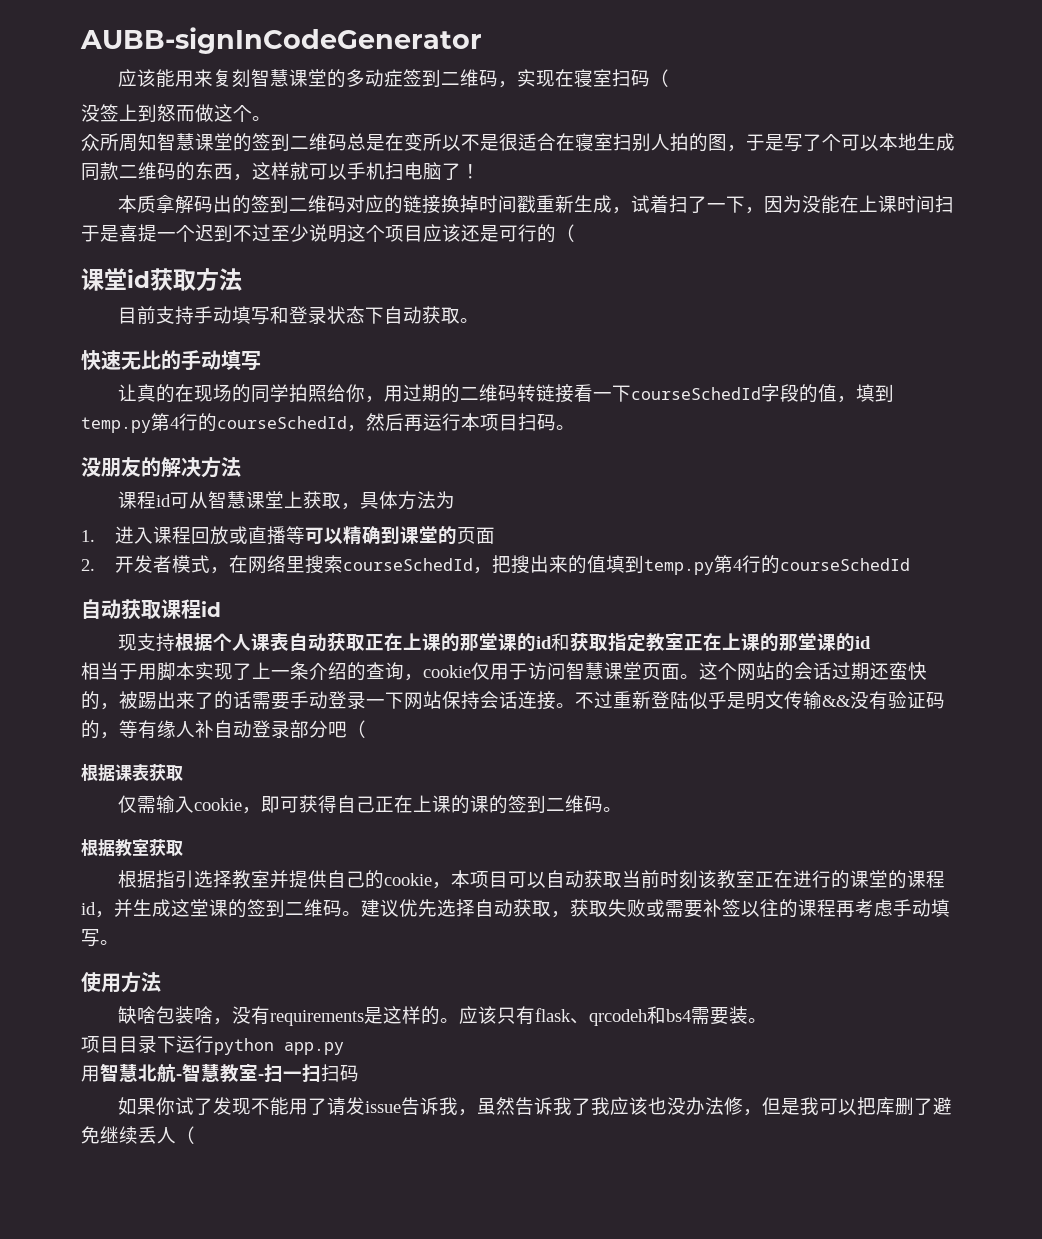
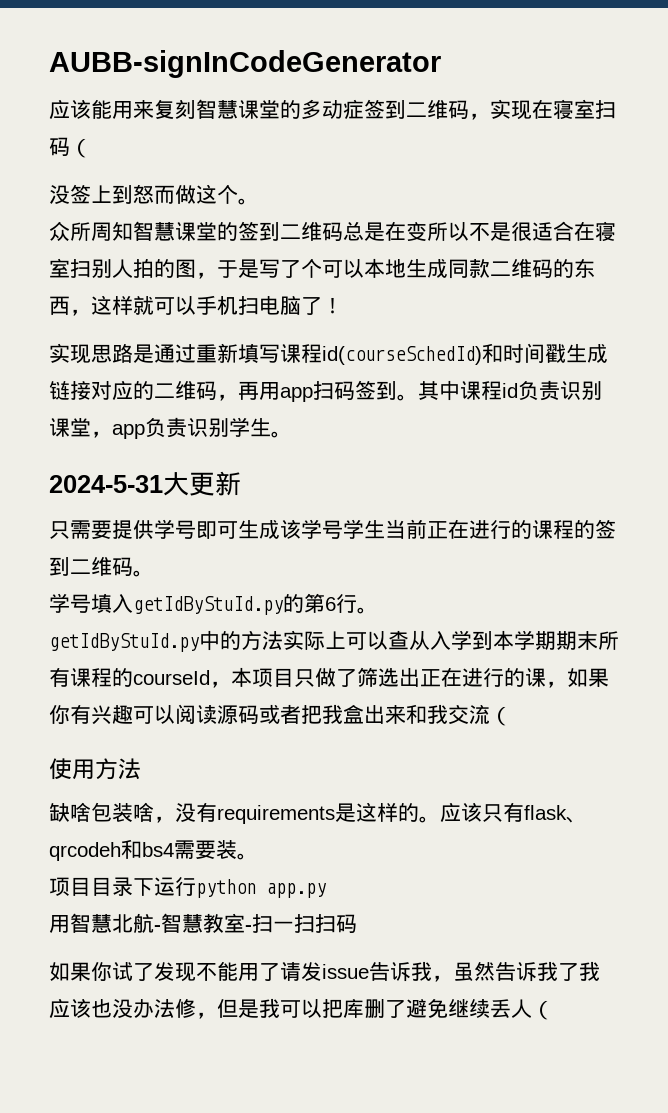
- 本质拿解码出的签到二维码对应的链接换掉时间戳重新生成，试着扫了一下，因为没能在上课时间扫于是喜提一个迟到不过至少说明这个项目应该还是可行的（
- 课堂id获取方法
- 目前支持手动填写和登录状态下自动获取。
- 快速无比的手动填写
- 让真的在现场的同学拍照给你，用过期的二维码转链接看一下courseSchedId字段的值，填到temp.py第4行的courseSchedId，然后再运行本项目扫码。
- 没朋友的解决方法
- 课程id可从智慧课堂上获取，具体方法为
- 1.进入课程回放或直播等可以精确到课堂的页面
- 2.开发者模式，在网络里搜索courseSchedId，把搜出来的值填到temp.py第4行的courseSchedId
- 自动获取课程id
- 现支持根据个人课表自动获取正在上课的那堂课的id和获取指定教室正在上课的那堂课的id
- 相当于用脚本实现了上一条介绍的查询，cookie仅用于访问智慧课堂页面。这个网站的会话过期还蛮快的，被踢出来了的话需要手动登录一下网站保持会话连接。不过重新登陆似乎是明文传输&&没有验证码的，等有缘人补自动登录部分吧（
- 根据课表获取
- 仅需输入cookie，即可获得自己正在上课的课的签到二维码。
- 根据教室获取
- 根据指引选择教室并提供自己的cookie，本项目可以自动获取当前时刻该教室正在进行的课堂的课程id，并生成这堂课的签到二维码。建议优先选择自动获取，获取失败或需要补签以往的课程再考虑手动填写。
+ 实现思路是通过重新填写课程id(courseSchedId)和时间戳生成链接对应的二维码，再用app扫码签到。其中课程id负责识别课堂，app负责识别学生。
+ 2024-5-31大更新
+ 只需要提供学号即可生成该学号学生当前正在进行的课程的签到二维码。
+ 学号填入getIdByStuId.py的第6行。
+ getIdByStuId.py中的方法实际上可以查从入学到本学期期末所有课程的courseId，本项目只做了筛选出正在进行的课，如果你有兴趣可以阅读源码或者把我盒出来和我交流（

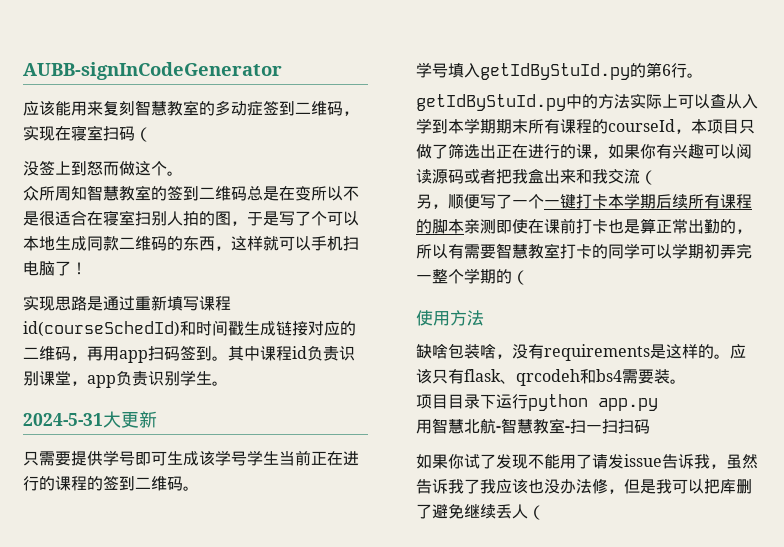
- 应该能用来复刻智慧课堂的多动症签到二维码，实现在寝室扫码（
+ 应该能用来复刻智慧教室的多动症签到二维码，实现在寝室扫码（
- 众所周知智慧课堂的签到二维码总是在变所以不是很适合在寝室扫别人拍的图，于是写了个可以本地生成同款二维码的东西，这样就可以手机扫电脑了！
+ 众所周知智慧教室的签到二维码总是在变所以不是很适合在寝室扫别人拍的图，于是写了个可以本地生成同款二维码的东西，这样就可以手机扫电脑了！
+ 另，顺便写了一个一键打卡本学期后续所有课程的脚本亲测即使在课前打卡也是算正常出勤的，所以有需要智慧教室打卡的同学可以学期初弄完一整个学期的（

